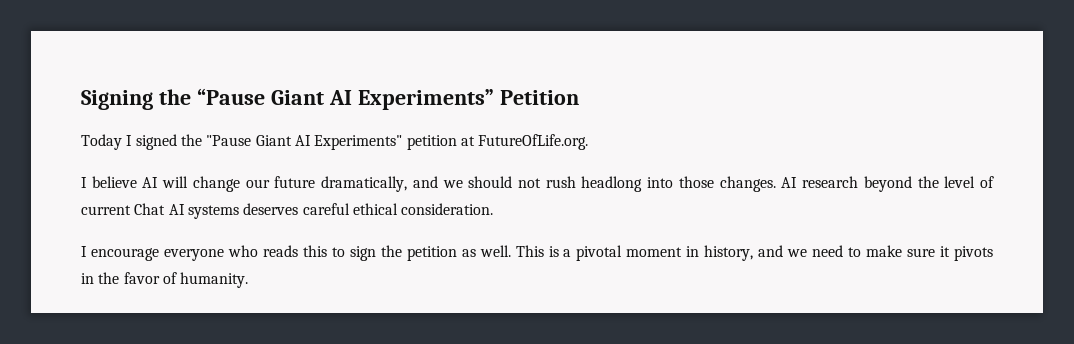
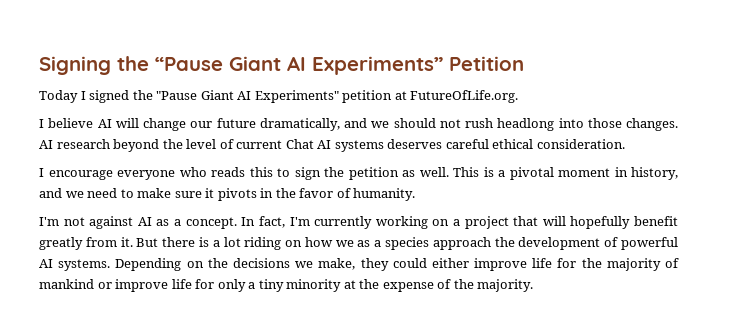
+ I'm not against AI as a concept. In fact, I'm currently working on a project that will hopefully benefit greatly from it. But there is a lot riding on how we as a species approach the development of powerful AI systems. Depending on the decisions we make, they could either improve life for the majority of mankind or improve life for only a tiny minority at the expense of the majority.

